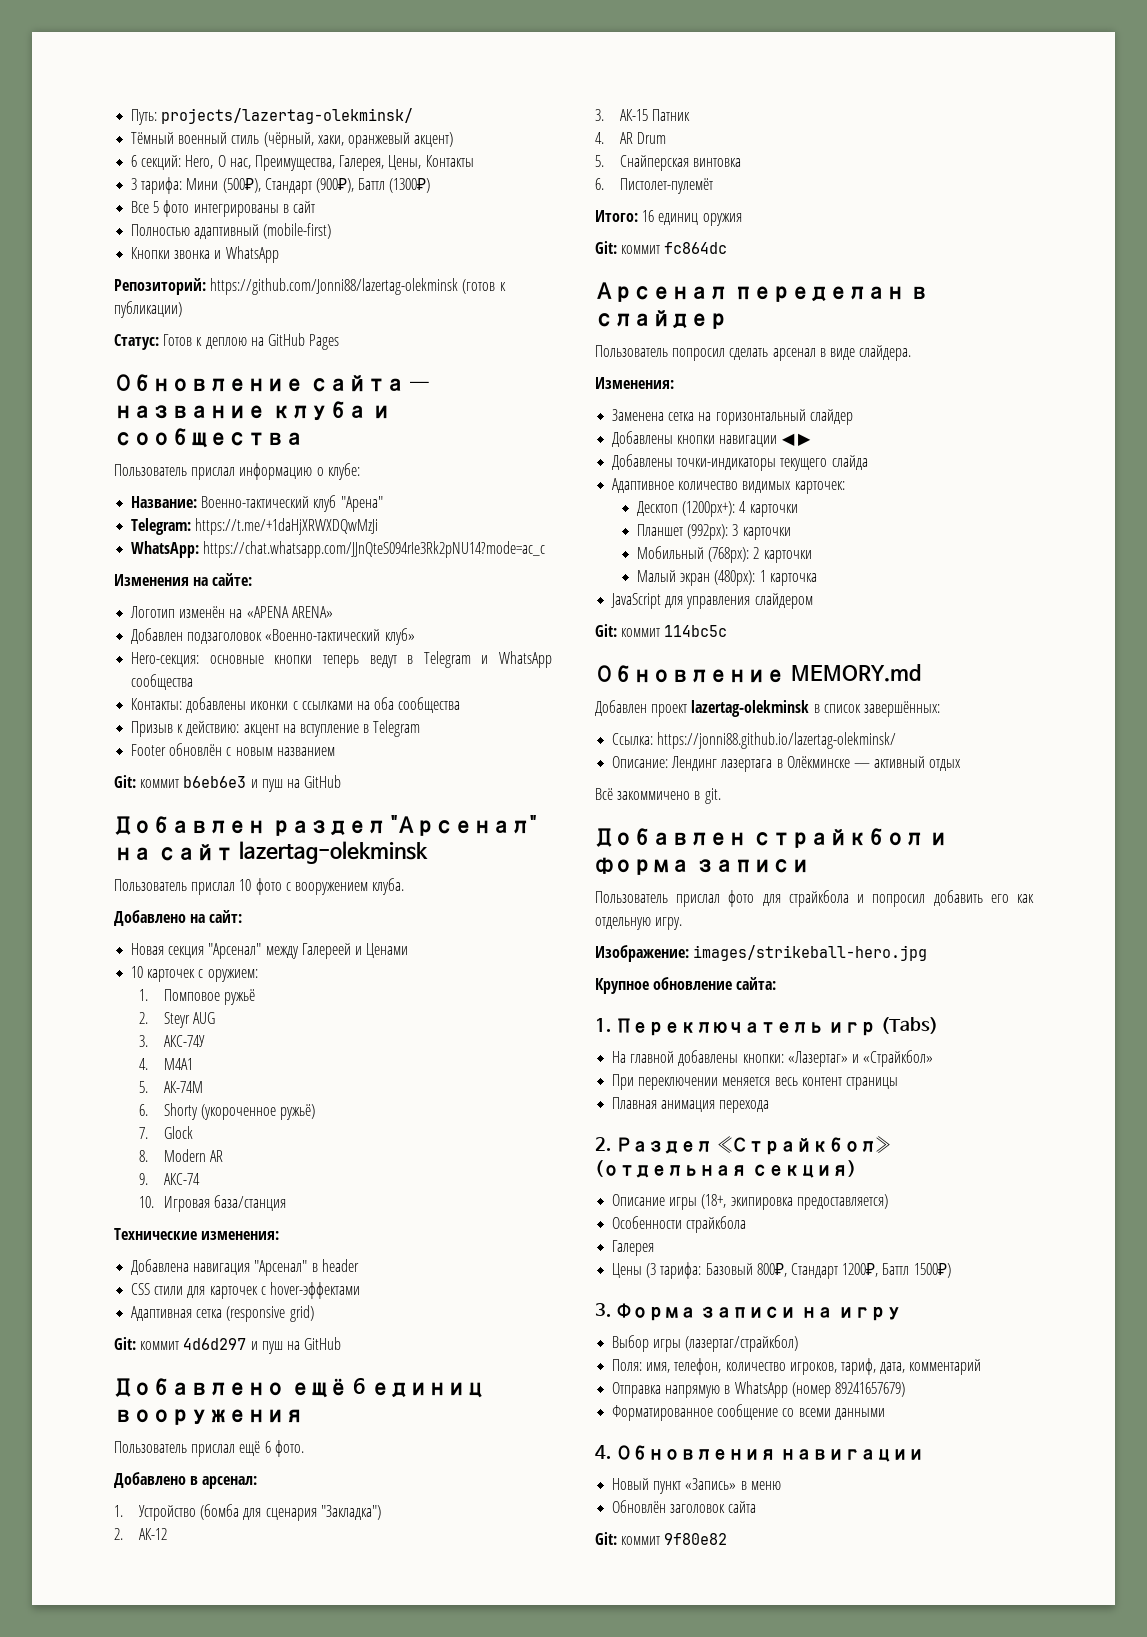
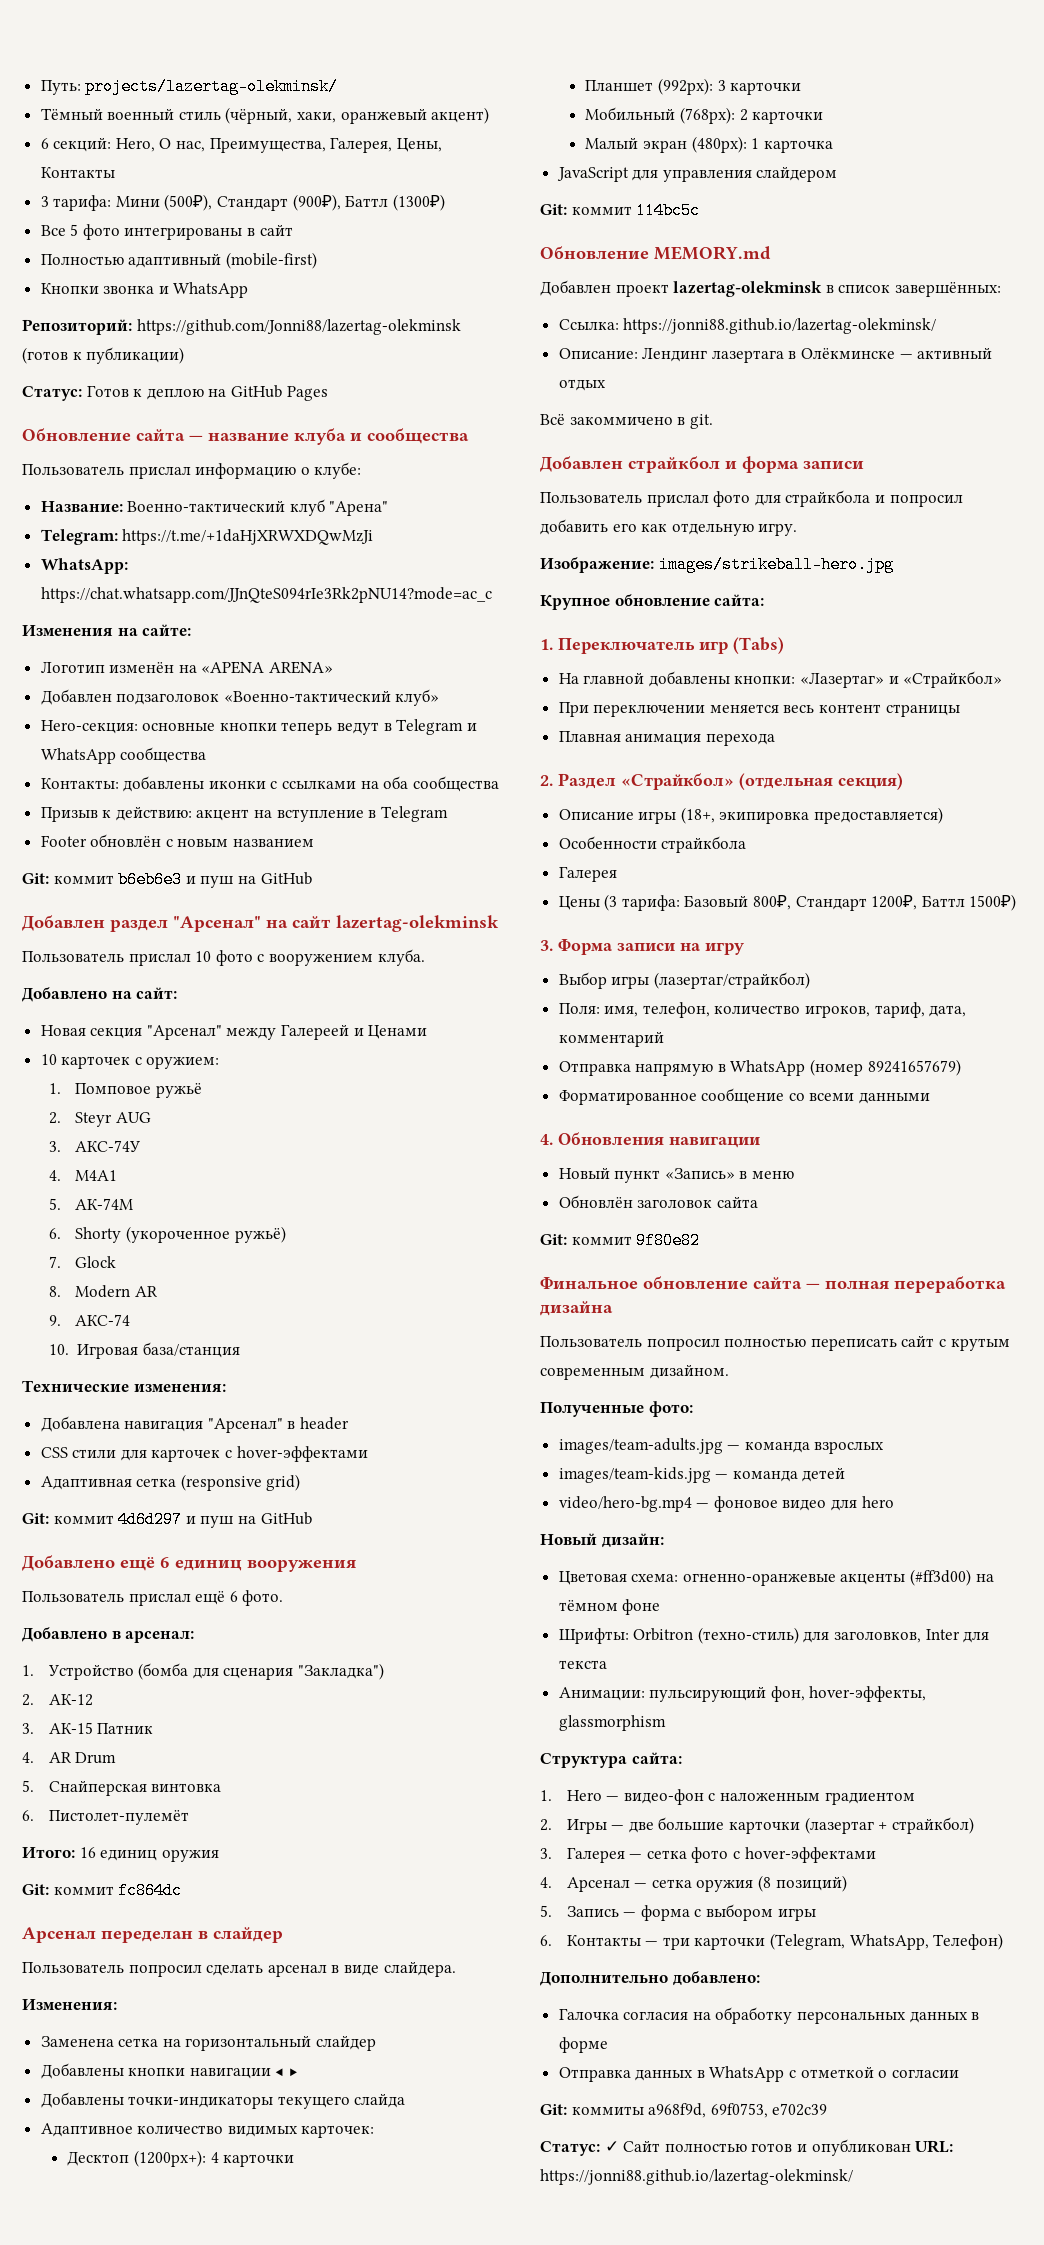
+ Финальное обновление сайта — полная переработка дизайна
+ Пользователь попросил полностью переписать сайт с крутым современным дизайном.
+ Полученные фото:
+ images/team-adults.jpg — команда взрослых
+ images/team-kids.jpg — команда детей
+ video/hero-bg.mp4 — фоновое видео для hero
+ Новый дизайн:
+ Цветовая схема: огненно-оранжевые акценты (#ff3d00) на тёмном фоне
+ Шрифты: Orbitron (техно-стиль) для заголовков, Inter для текста
+ Анимации: пульсирующий фон, hover-эффекты, glassmorphism
+ Структура сайта:
+ 1. Hero — видео-фон с наложенным градиентом
+ 2. Игры — две большие карточки (лазертаг + страйкбол)
+ 3. Галерея — сетка фото с hover-эффектами
+ 4. Арсенал — сетка оружия (8 позиций)
+ 5. Запись — форма с выбором игры
+ 6. Контакты — три карточки (Telegram, WhatsApp, Телефон)
+ Дополнительно добавлено:
+ Галочка согласия на обработку персональных данных в форме
+ Отправка данных в WhatsApp с отметкой о согласии
+ Git: коммиты a968f9d, 69f0753, e702c39
+ Статус: ✓ Сайт полностью готов и опубликован URL: https://jonni88.github.io/lazertag-olekminsk/

